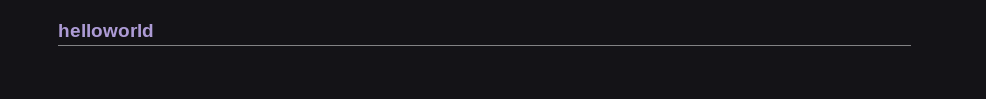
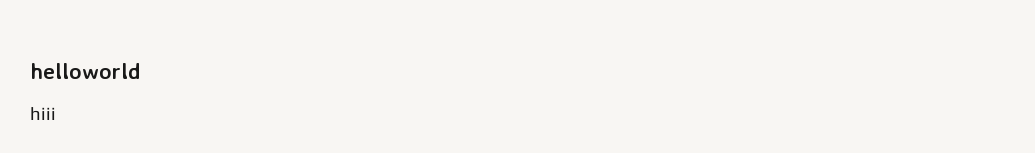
+ hiii

